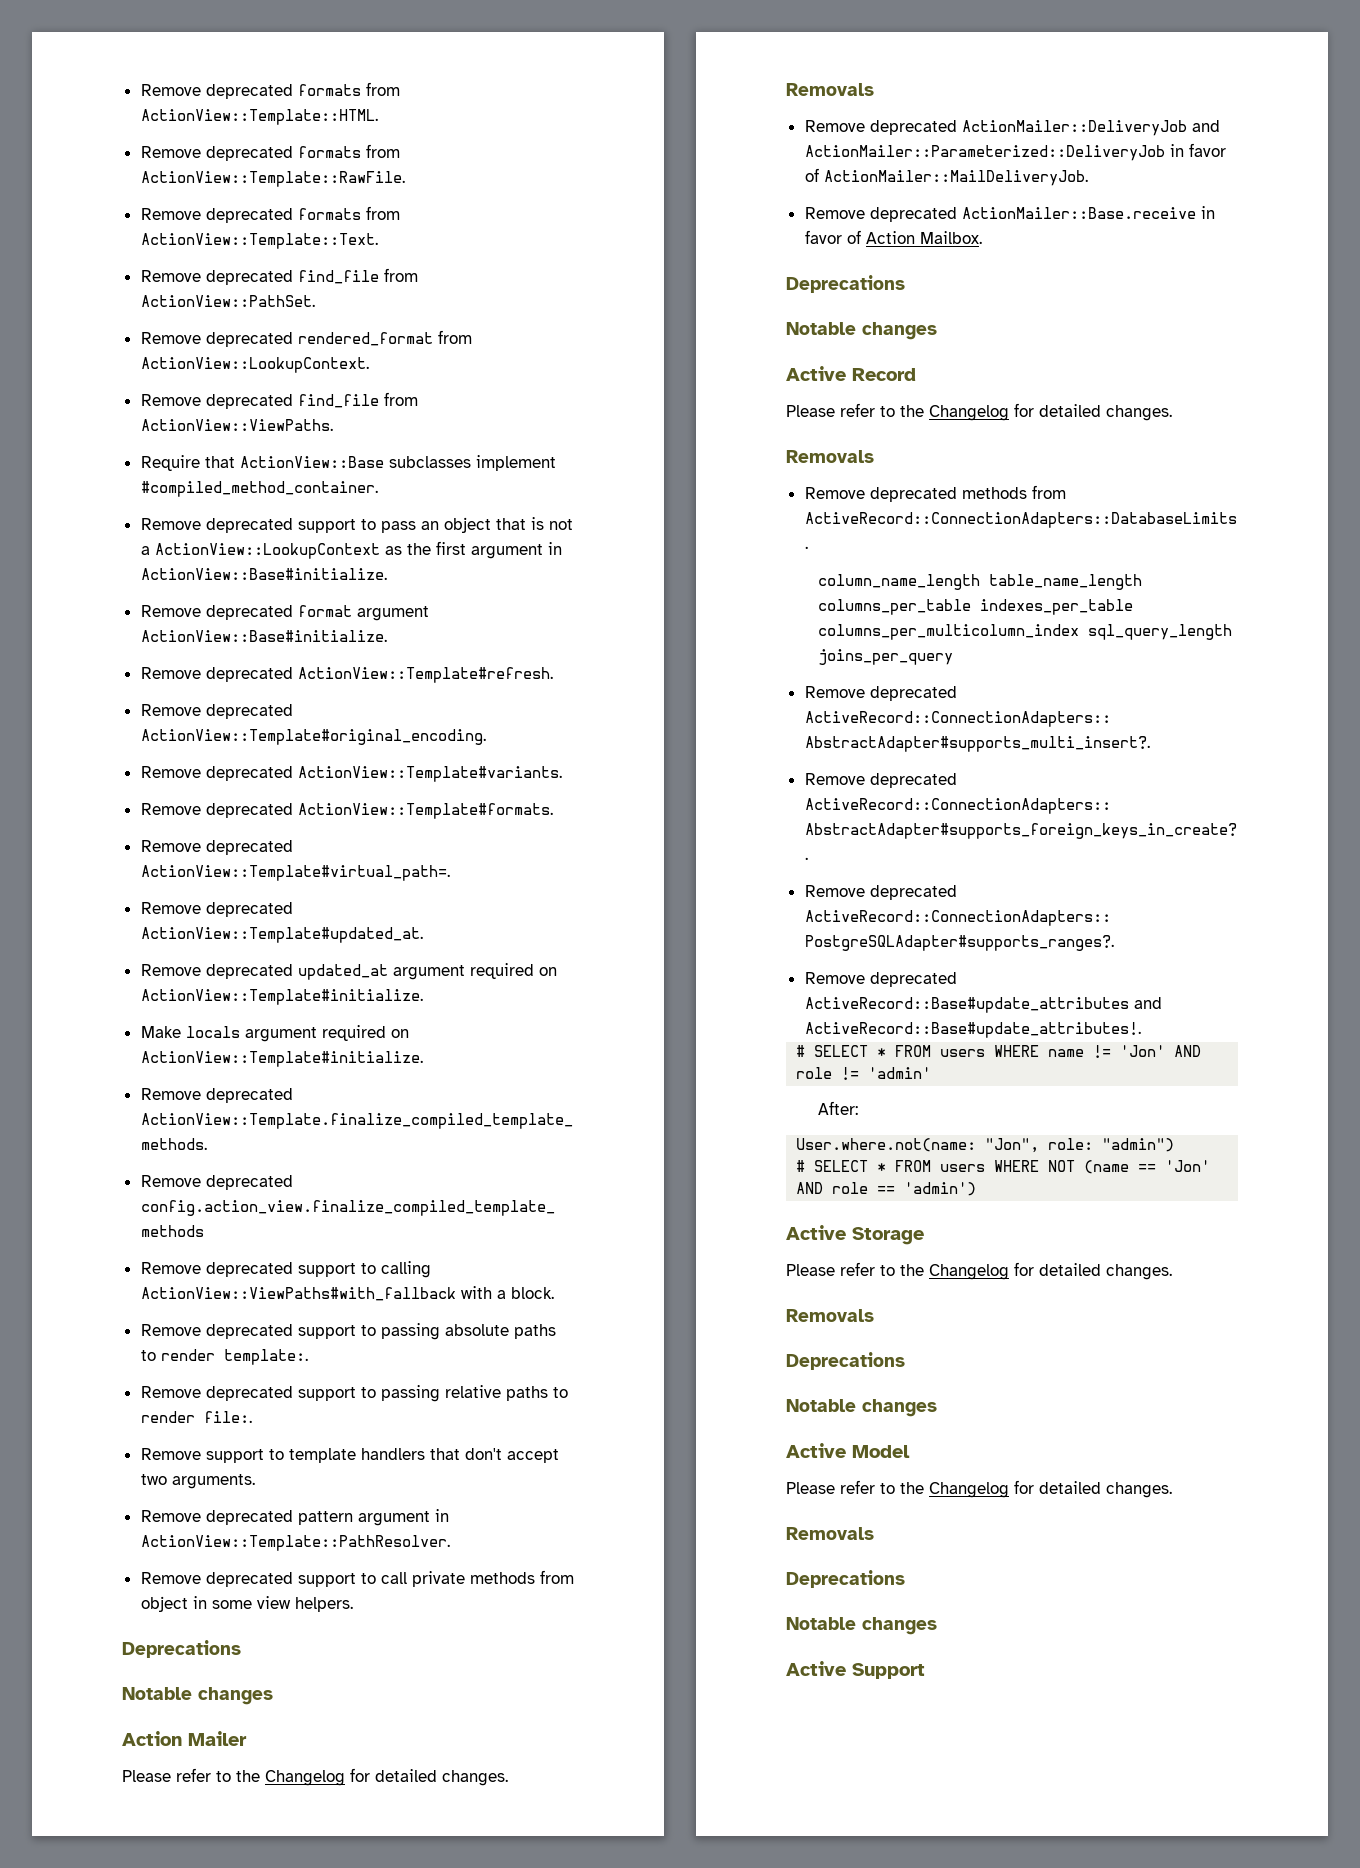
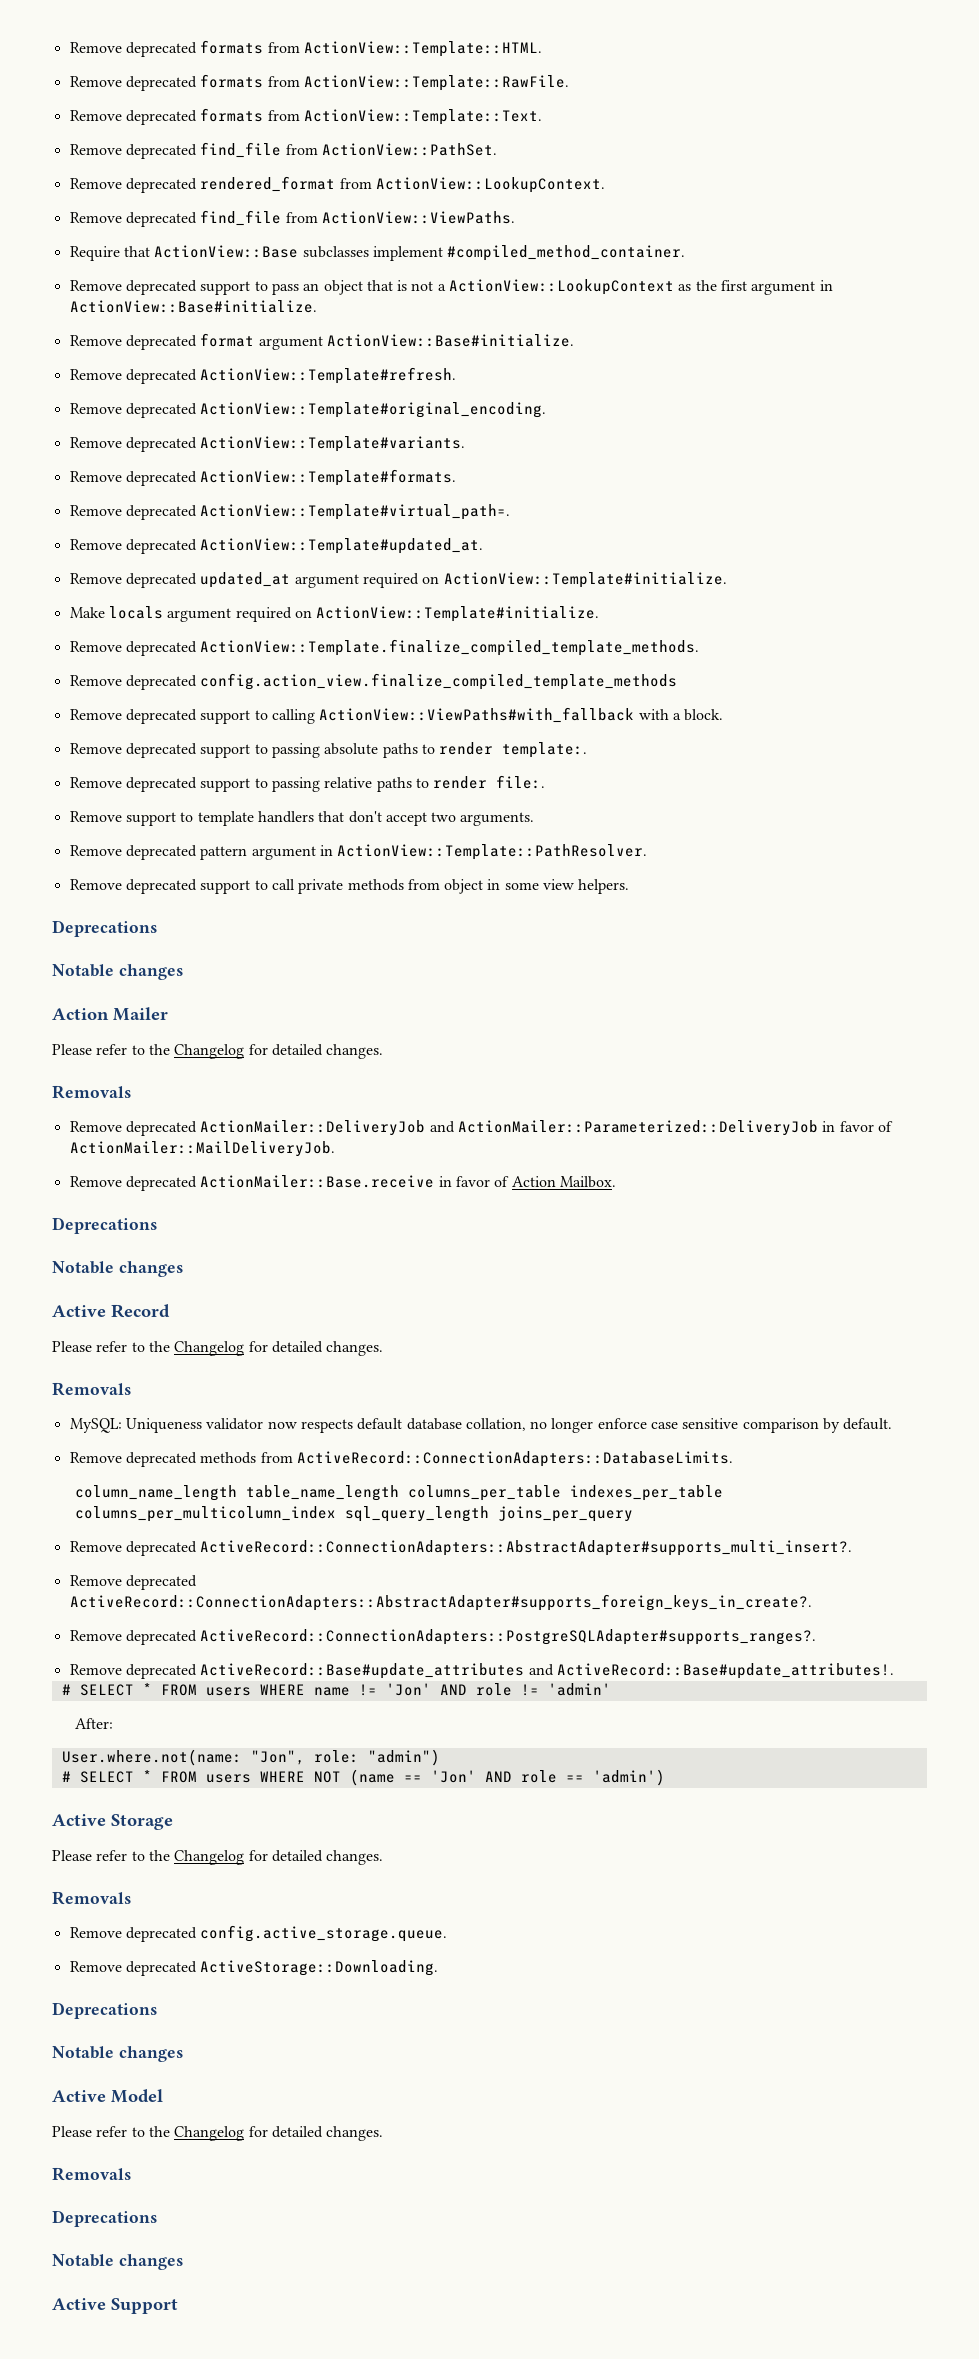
+ MySQL: Uniqueness validator now respects default database collation, no longer enforce case sensitive comparison by default.
+ Remove deprecated config.active_storage.queue.
+ Remove deprecated ActiveStorage::Downloading.

